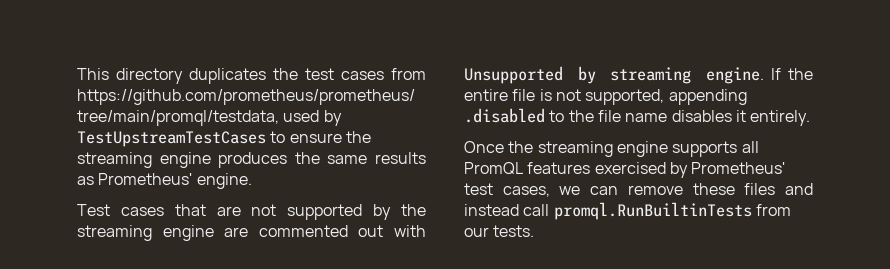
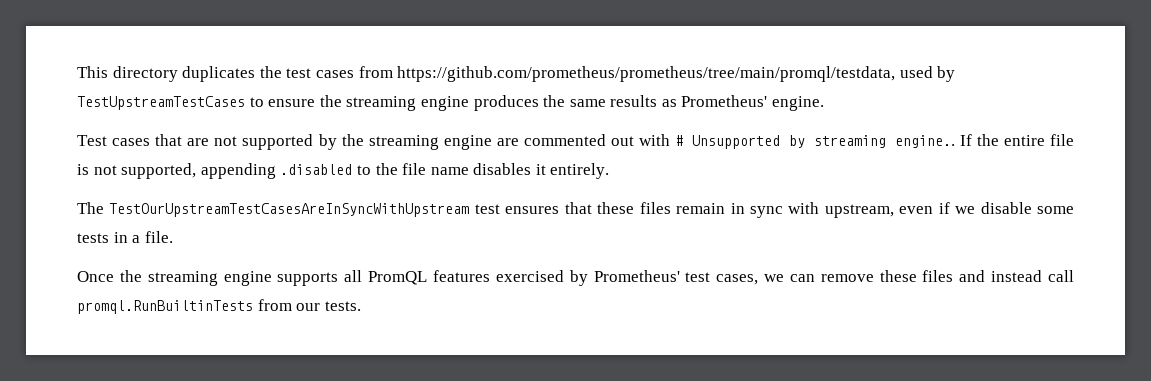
- Test cases that are not supported by the streaming engine are commented out with Unsupported by streaming engine.
+ Test cases that are not supported by the streaming engine are commented out with # Unsupported by streaming engine..
+ The TestOurUpstreamTestCasesAreInSyncWithUpstream test ensures that these files remain in sync with upstream, even if we disable some tests in a file.

